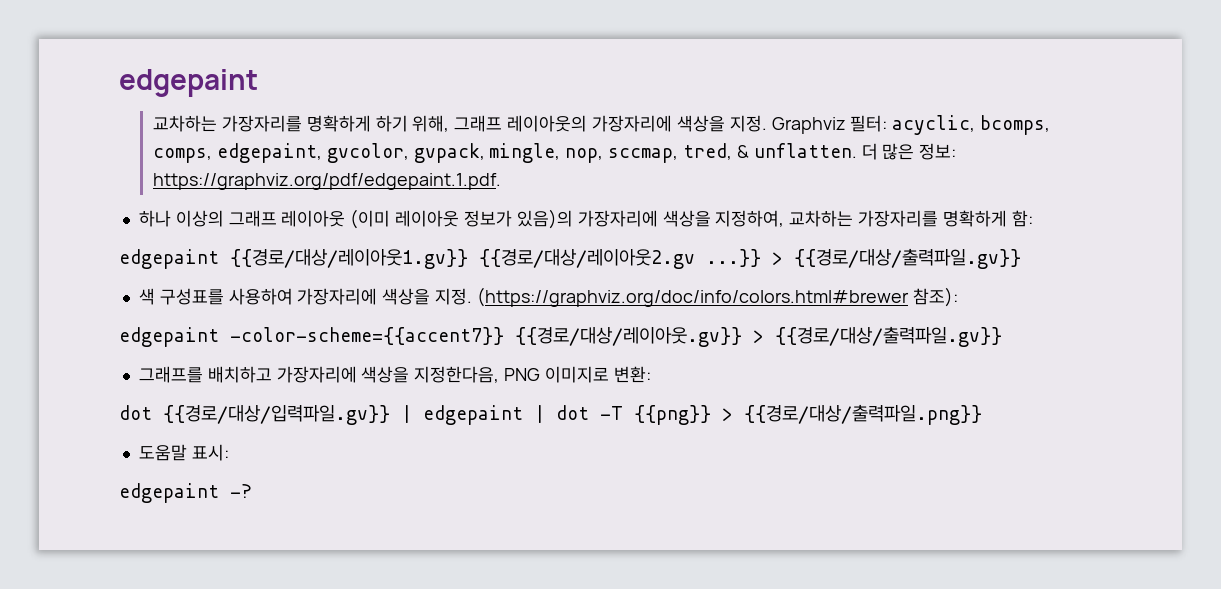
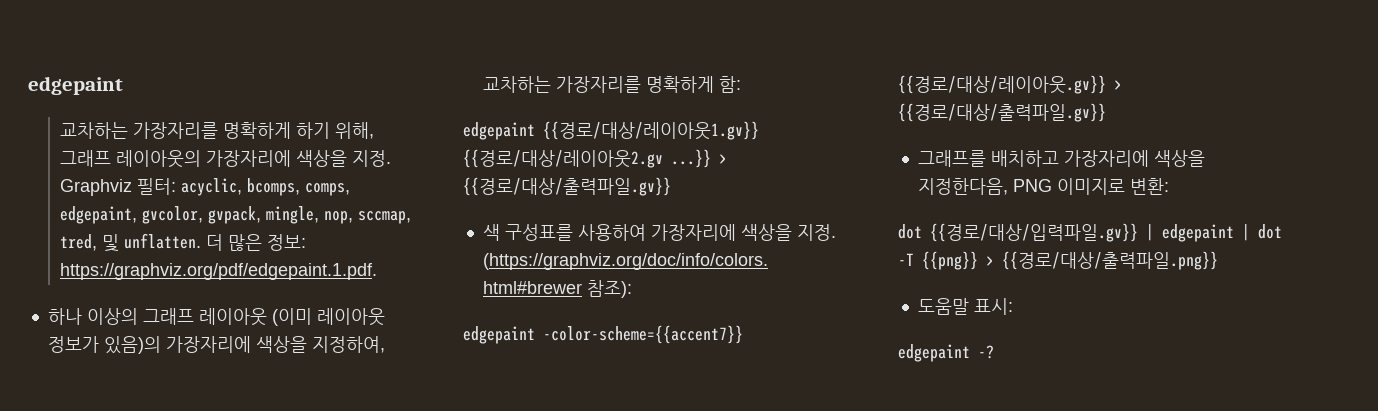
- Graphviz 필터: acyclic, bcomps, comps, edgepaint, gvcolor, gvpack, mingle, nop, sccmap, tred, & unflatten.
+ Graphviz 필터: acyclic, bcomps, comps, edgepaint, gvcolor, gvpack, mingle, nop, sccmap, tred, 및 unflatten.

